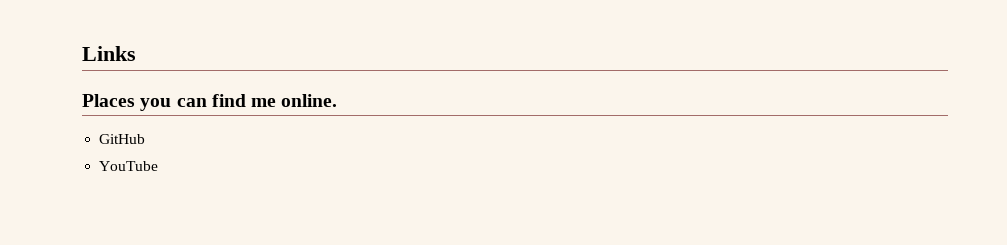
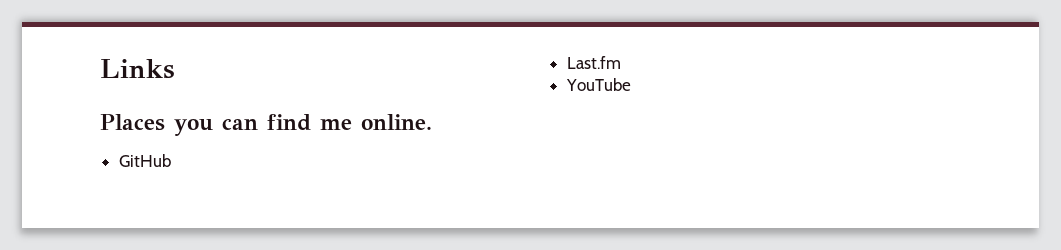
+ Last.fm

